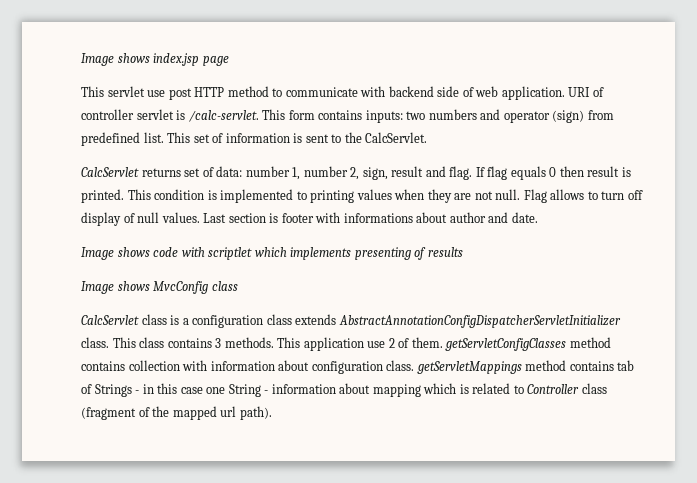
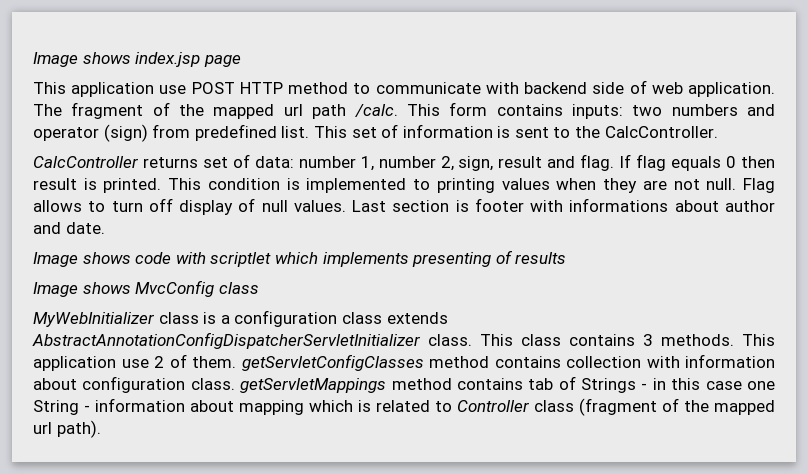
- This servlet use post HTTP method to communicate with backend side of web application.
+ This application use POST HTTP method to communicate with backend side of web application.
- URI of controller servlet is /calc-servlet.
+ The fragment of the mapped url path /calc.
- This set of information is sent to the CalcServlet.
- CalcServlet returns set of data: number 1, number 2, sign, result and flag.
+ This set of information is sent to the CalcController.
+ CalcController returns set of data: number 1, number 2, sign, result and flag.
- CalcServlet class is a configuration class extends AbstractAnnotationConfigDispatcherServletInitializer class.
+ MyWebInitializer class is a configuration class extends AbstractAnnotationConfigDispatcherServletInitializer class.

